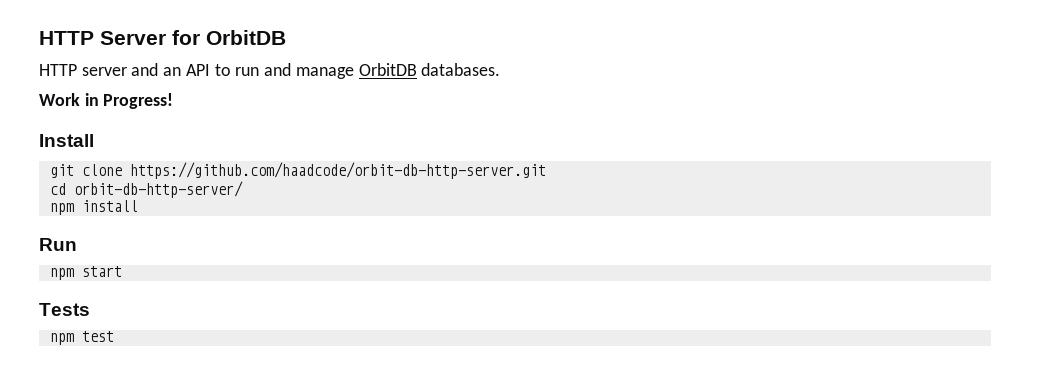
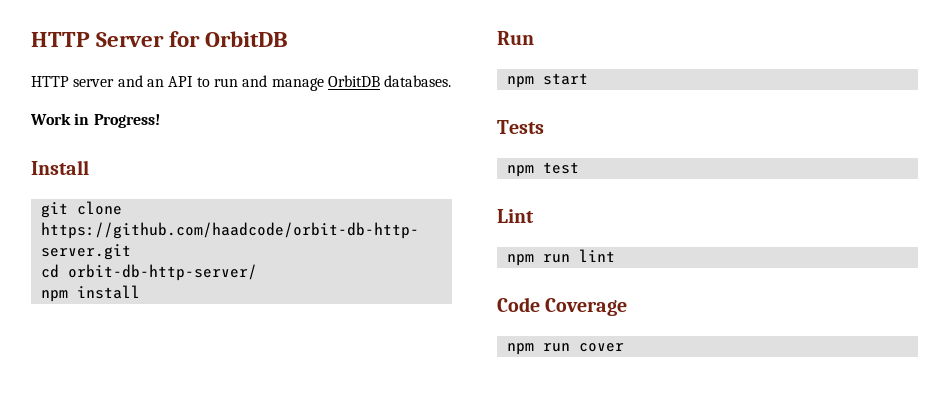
+ Lint
+ npm run lint
+ Code Coverage
+ npm run cover

